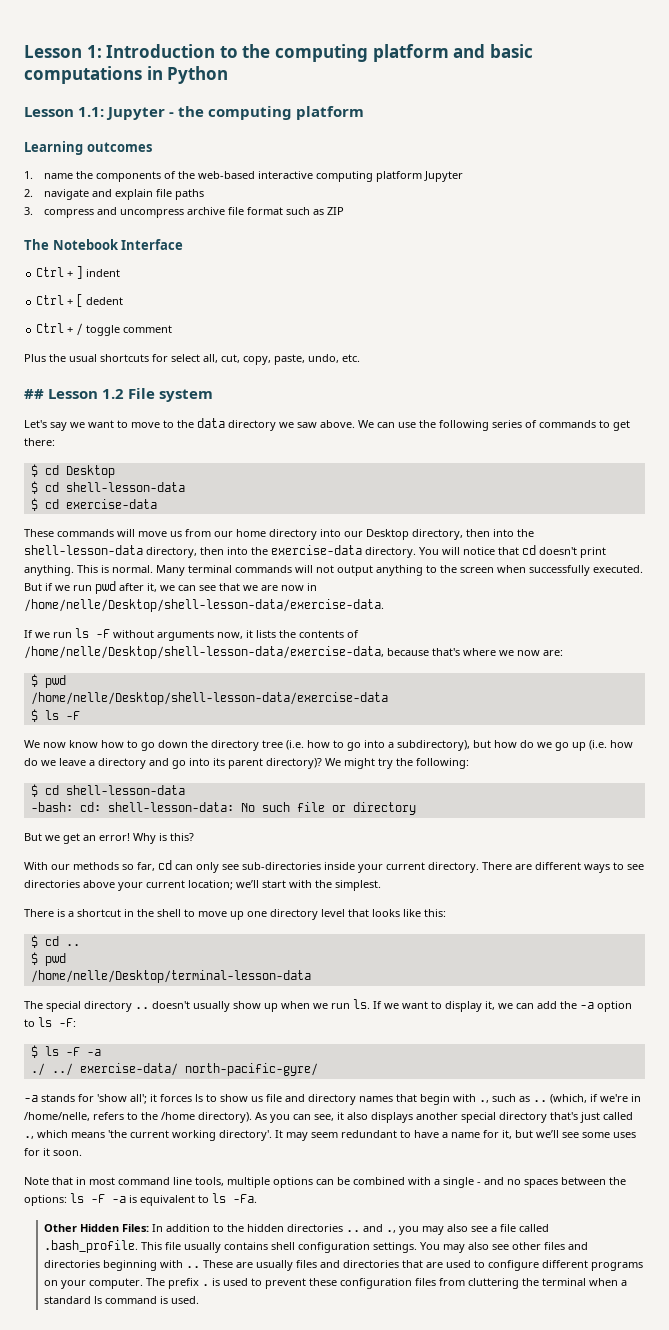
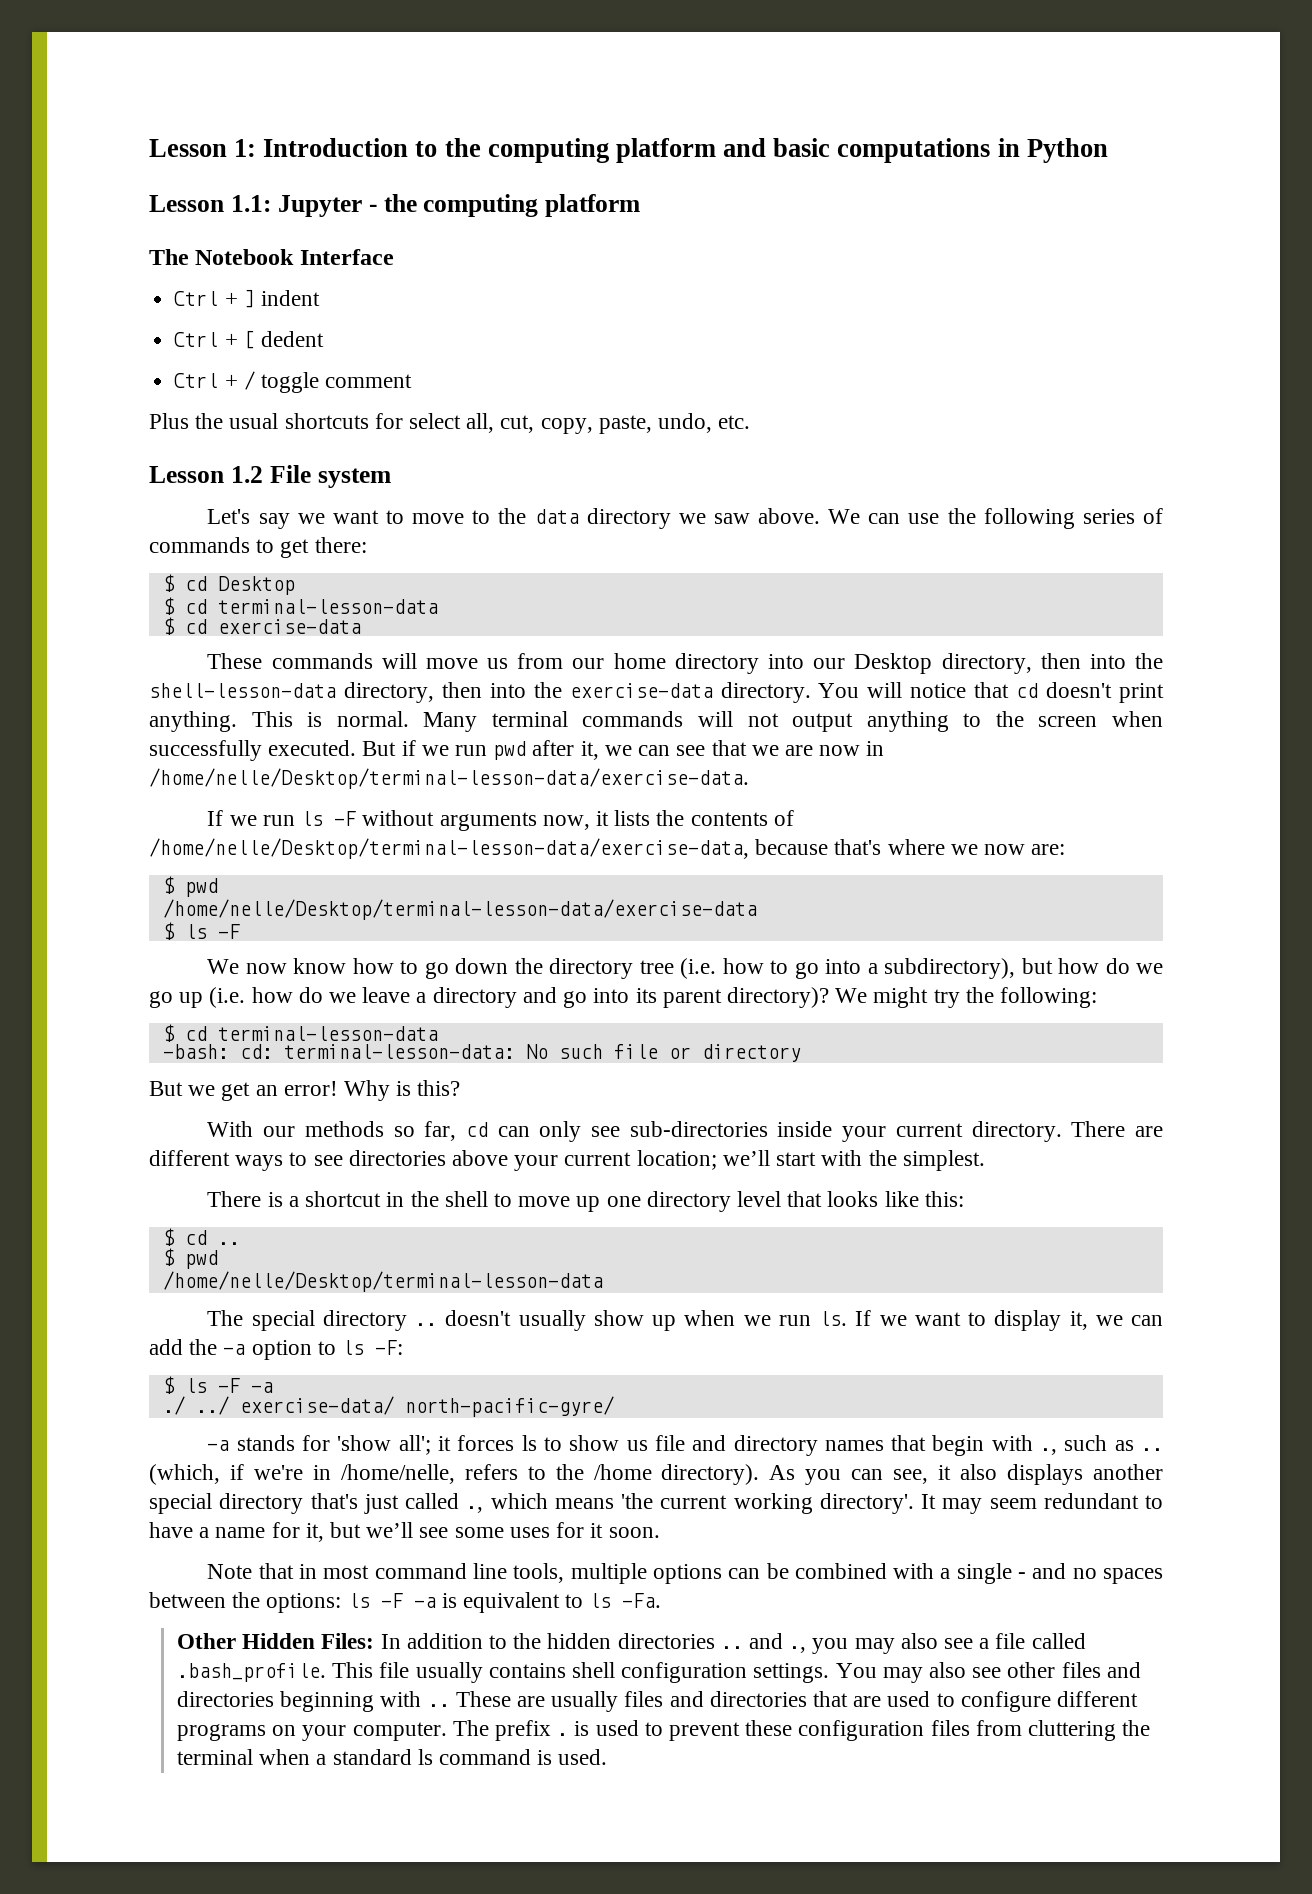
- Learning outcomes
- 1. name the components of the web-based interactive computing platform Jupyter
- 2. navigate and explain file paths
- 3. compress and uncompress archive file format such as ZIP
- ## Lesson 1.2 File system
+ Lesson 1.2 File system
  $ cd Desktop
- $ cd shell-lesson-data
+ $ cd terminal-lesson-data
- But if we run pwd after it, we can see that we are now in /home/nelle/Desktop/shell-lesson-data/exercise-data.
+ But if we run pwd after it, we can see that we are now in /home/nelle/Desktop/terminal-lesson-data/exercise-data.
- If we run ls -F without arguments now, it lists the contents of /home/nelle/Desktop/shell-lesson-data/exercise-data, because that's where we now are:
+ If we run ls -F without arguments now, it lists the contents of /home/nelle/Desktop/terminal-lesson-data/exercise-data, because that's where we now are:
- /home/nelle/Desktop/shell-lesson-data/exercise-data
+ /home/nelle/Desktop/terminal-lesson-data/exercise-data
  We might try the following:
- $ cd shell-lesson-data
+ $ cd terminal-lesson-data
- -bash: cd: shell-lesson-data: No such file or directory
+ -bash: cd: terminal-lesson-data: No such file or directory

